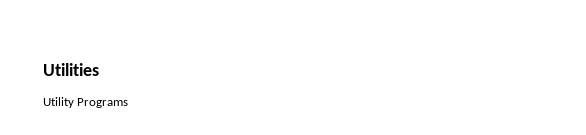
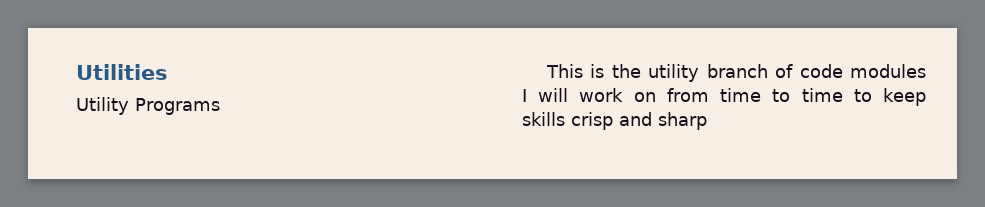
+ This is the utility branch of code modules I will work on from time to time to keep skills crisp and sharp

